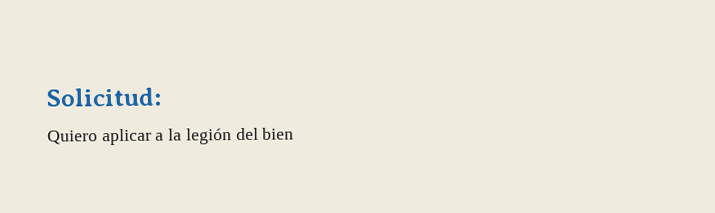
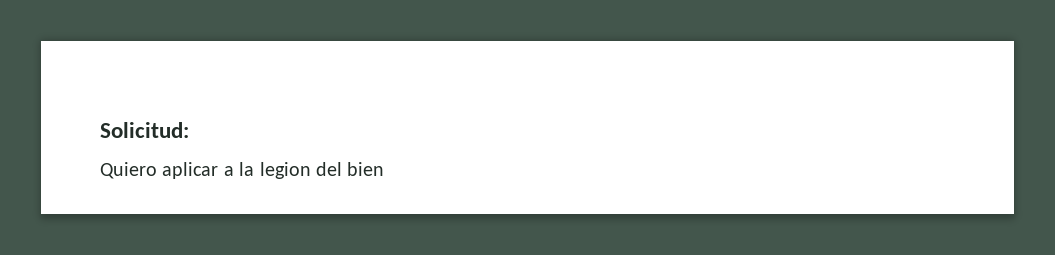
- Quiero aplicar a la legión del bien
+ Quiero aplicar a la legion del bien

